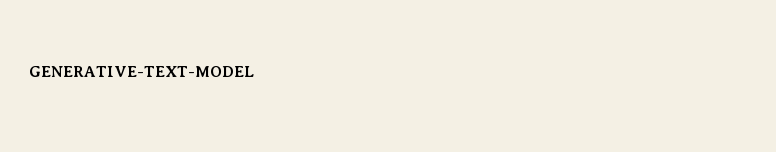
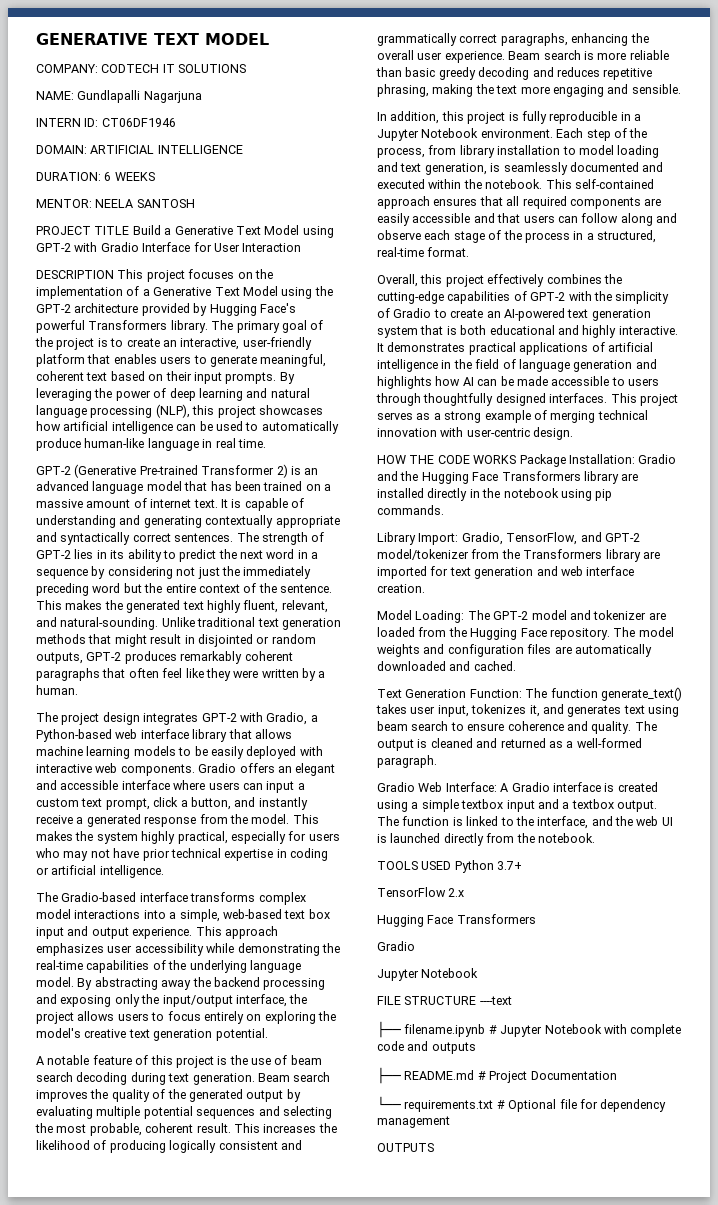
- GENERATIVE-TEXT-MODEL
+ GENERATIVE TEXT MODEL
+ COMPANY: CODTECH IT SOLUTIONS
+ NAME: Gundlapalli Nagarjuna
+ INTERN ID: CT06DF1946
+ DOMAIN: ARTIFICIAL INTELLIGENCE
+ DURATION: 6 WEEKS
+ MENTOR: NEELA SANTOSH
+ PROJECT TITLE Build a Generative Text Model using GPT-2 with Gradio Interface for User Interaction
+ DESCRIPTION This project focuses on the implementation of a Generative Text Model using the GPT-2 architecture provided by Hugging Face's powerful Transformers library. The primary goal of the project is to create an interactive, user-friendly platform that enables users to generate meaningful, coherent text based on their input prompts. By leveraging the power of deep learning and natural language processing (NLP), this project showcases how artificial intelligence can be used to automatically produce human-like language in real time.
+ GPT-2 (Generative Pre-trained Transformer 2) is an advanced language model that has been trained on a massive amount of internet text. It is capable of understanding and generating contextually appropriate and syntactically correct sentences. The strength of GPT-2 lies in its ability to predict the next word in a sequence by considering not just the immediately preceding word but the entire context of the sentence. This makes the generated text highly fluent, relevant, and natural-sounding. Unlike traditional text generation methods that might result in disjointed or random outputs, GPT-2 produces remarkably coherent paragraphs that often feel like they were written by a human.
+ The project design integrates GPT-2 with Gradio, a Python-based web interface library that allows machine learning models to be easily deployed with interactive web components. Gradio offers an elegant and accessible interface where users can input a custom text prompt, click a button, and instantly receive a generated response from the model. This makes the system highly practical, especially for users who may not have prior technical expertise in coding or artificial intelligence.
+ The Gradio-based interface transforms complex model interactions into a simple, web-based text box input and output experience. This approach emphasizes user accessibility while demonstrating the real-time capabilities of the underlying language model. By abstracting away the backend processing and exposing only the input/output interface, the project allows users to focus entirely on exploring the model's creative text generation potential.
+ A notable feature of this project is the use of beam search decoding during text generation. Beam search improves the quality of the generated output by evaluating multiple potential sequences and selecting the most probable, coherent result. This increases the likelihood of producing logically consistent and grammatically correct paragraphs, enhancing the overall user experience. Beam search is more reliable than basic greedy decoding and reduces repetitive phrasing, making the text more engaging and sensible.
+ In addition, this project is fully reproducible in a Jupyter Notebook environment. Each step of the process, from library installation to model loading and text generation, is seamlessly documented and executed within the notebook. This self-contained approach ensures that all required components are easily accessible and that users can follow along and observe each stage of the process in a structured, real-time format.
+ Overall, this project effectively combines the cutting-edge capabilities of GPT-2 with the simplicity of Gradio to create an AI-powered text generation system that is both educational and highly interactive. It demonstrates practical applications of artificial intelligence in the field of language generation and highlights how AI can be made accessible to users through thoughtfully designed interfaces. This project serves as a strong example of merging technical innovation with user-centric design.
+ HOW THE CODE WORKS Package Installation: Gradio and the Hugging Face Transformers library are installed directly in the notebook using pip commands.
+ Library Import: Gradio, TensorFlow, and GPT-2 model/tokenizer from the Transformers library are imported for text generation and web interface creation.
+ Model Loading: The GPT-2 model and tokenizer are loaded from the Hugging Face repository. The model weights and configuration files are automatically downloaded and cached.
+ Text Generation Function: The function generate_text() takes user input, tokenizes it, and generates text using beam search to ensure coherence and quality. The output is cleaned and returned as a well-formed paragraph.
+ Gradio Web Interface: A Gradio interface is created using a simple textbox input and a textbox output. The function is linked to the interface, and the web UI is launched directly from the notebook.
+ TOOLS USED Python 3.7+
+ TensorFlow 2.x
+ Hugging Face Transformers
+ Gradio
+ Jupyter Notebook
+ FILE STRUCTURE ----text
+ ├── filename.ipynb # Jupyter Notebook with complete code and outputs
+ ├── README.md # Project Documentation
+ └── requirements.txt # Optional file for dependency management
+ OUTPUTS

